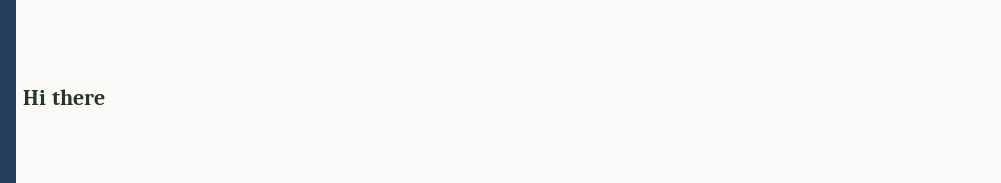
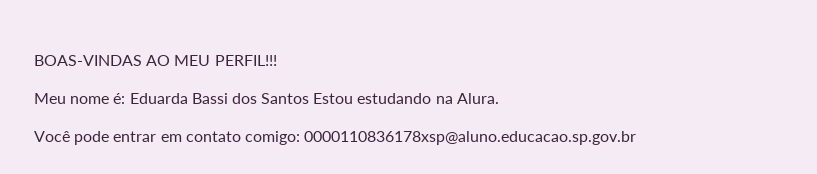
- Hi there
+ BOAS-VINDAS AO MEU PERFIL!!!
+ Meu nome é: Eduarda Bassi dos Santos Estou estudando na Alura.
+ Você pode entrar em contato comigo: 0000110836178xsp@aluno.educacao.sp.gov.br

